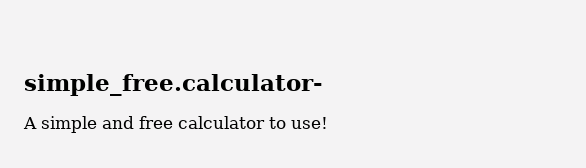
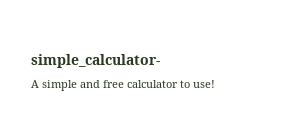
- simple_free.calculator-
+ simple_calculator-

